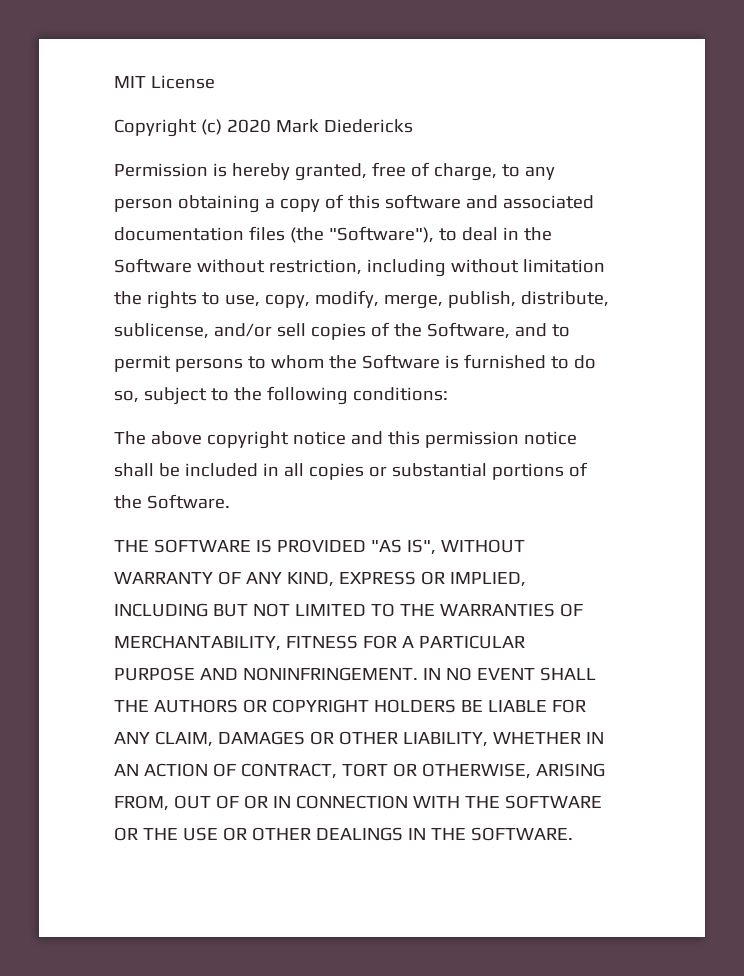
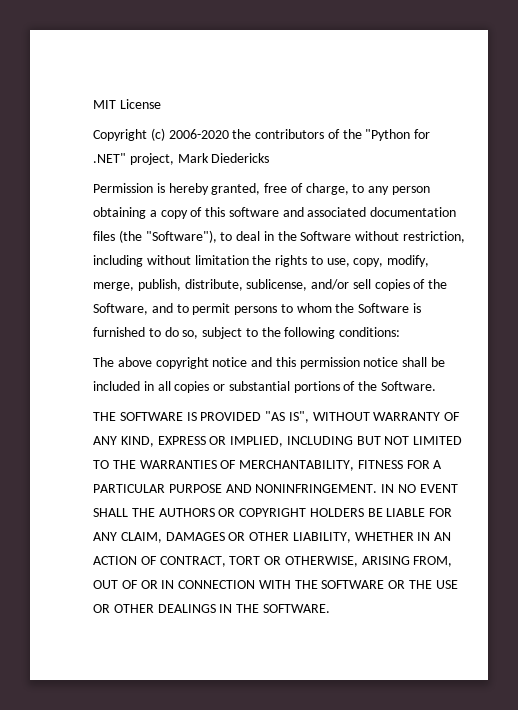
- Copyright (c) 2020 Mark Diedericks
+ Copyright (c) 2006-2020 the contributors of the "Python for .NET" project, Mark Diedericks

